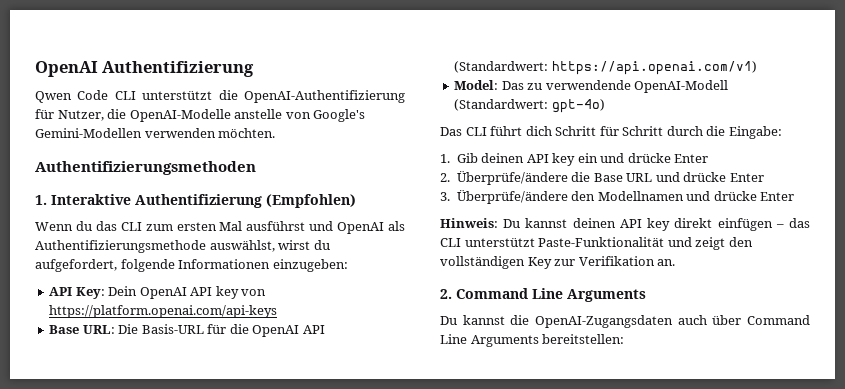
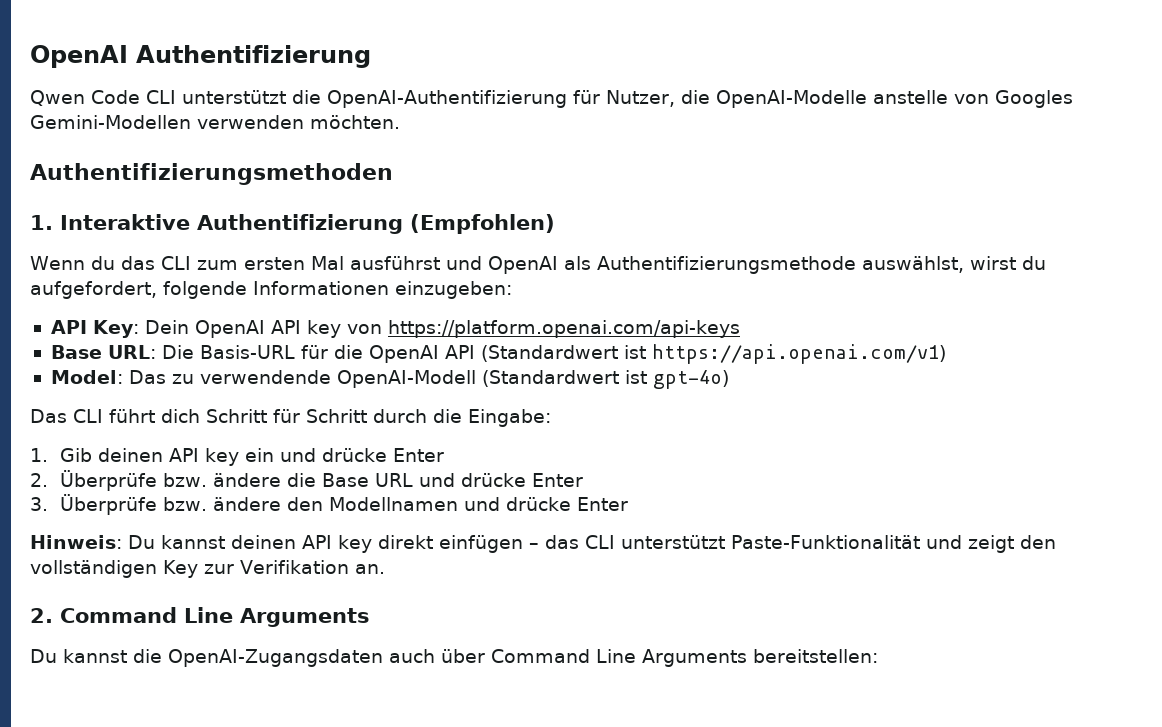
- Qwen Code CLI unterstützt die OpenAI-Authentifizierung für Nutzer, die OpenAI-Modelle anstelle von Google's Gemini-Modellen verwenden möchten.
+ Qwen Code CLI unterstützt die OpenAI-Authentifizierung für Nutzer, die OpenAI-Modelle anstelle von Googles Gemini-Modellen verwenden möchten.
- Base URL: Die Basis-URL für die OpenAI API (Standardwert: https://api.openai.com/v1)
+ Base URL: Die Basis-URL für die OpenAI API (Standardwert ist https://api.openai.com/v1)
- Model: Das zu verwendende OpenAI-Modell (Standardwert: gpt-4o)
+ Model: Das zu verwendende OpenAI-Modell (Standardwert ist gpt-4o)
- 2. Überprüfe/ändere die Base URL und drücke Enter
+ 2. Überprüfe bzw. ändere die Base URL und drücke Enter
- 3. Überprüfe/ändere den Modellnamen und drücke Enter
+ 3. Überprüfe bzw. ändere den Modellnamen und drücke Enter

